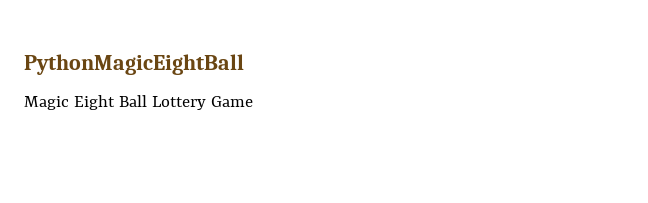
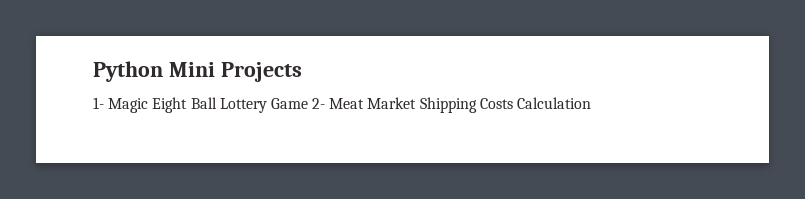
- PythonMagicEightBall
- Magic Eight Ball Lottery Game
+ Python Mini Projects
+ 1- Magic Eight Ball Lottery Game 2- Meat Market Shipping Costs Calculation

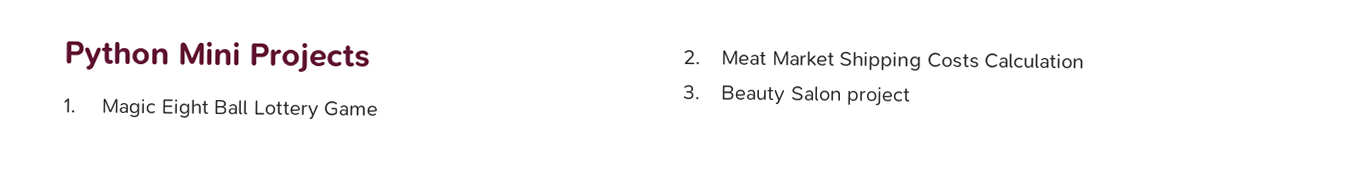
- 1- Magic Eight Ball Lottery Game 2- Meat Market Shipping Costs Calculation
+ 1. Magic Eight Ball Lottery Game
+ 2. Meat Market Shipping Costs Calculation
+ 3. Beauty Salon project

